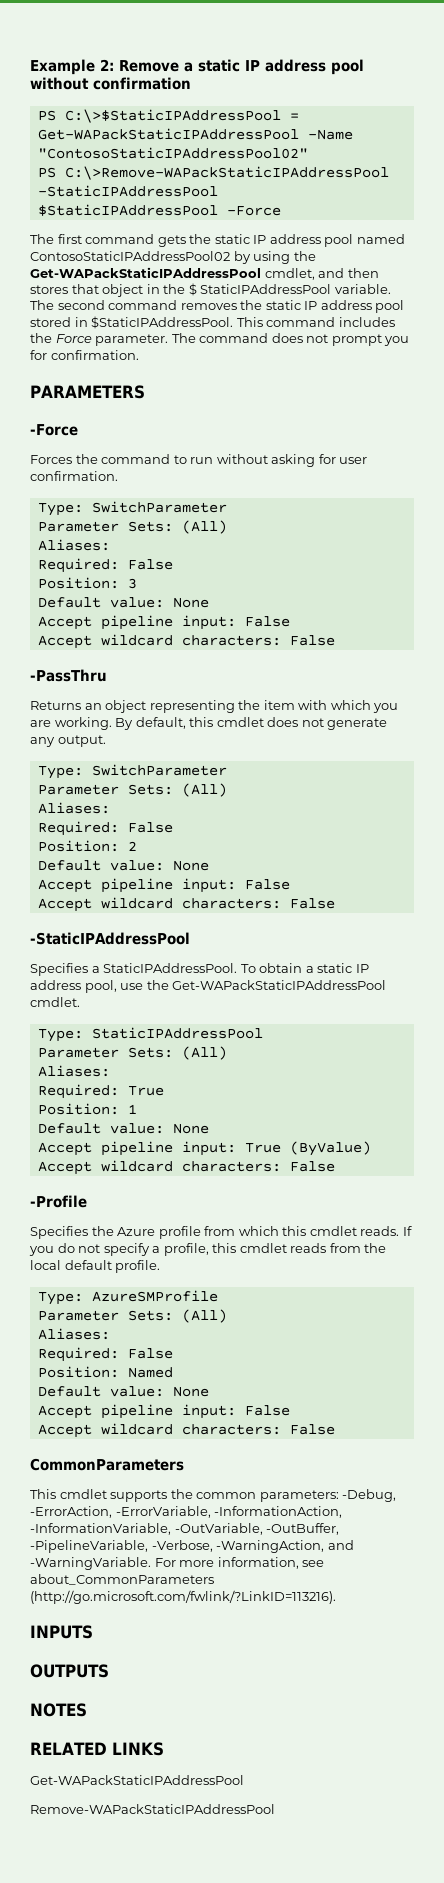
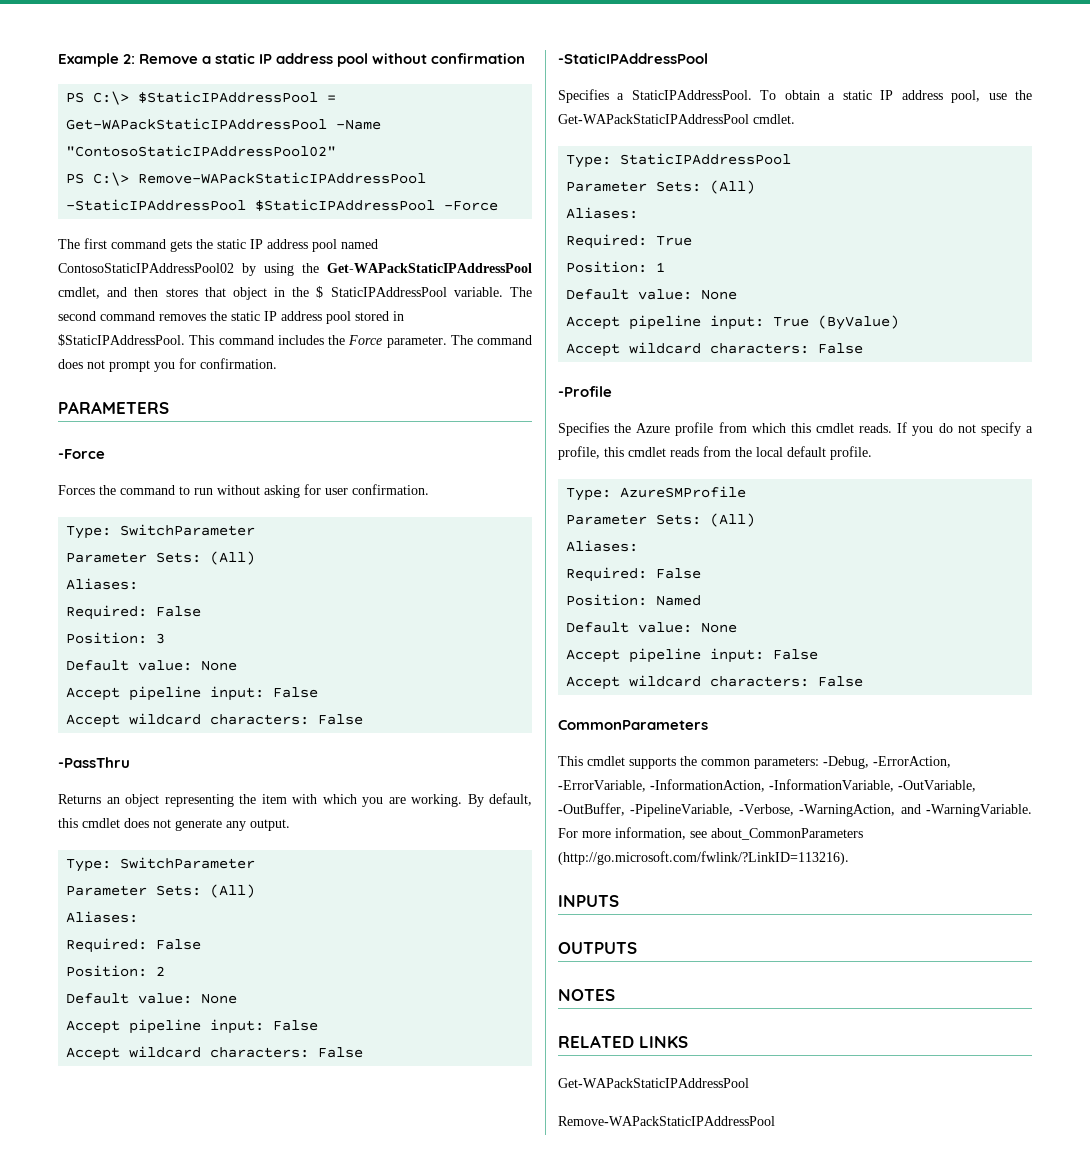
- PS C:\>$StaticIPAddressPool = Get-WAPackStaticIPAddressPool -Name "ContosoStaticIPAddressPool02"
+ PS C:\> $StaticIPAddressPool = Get-WAPackStaticIPAddressPool -Name "ContosoStaticIPAddressPool02"
- PS C:\>Remove-WAPackStaticIPAddressPool -StaticIPAddressPool $StaticIPAddressPool -Force
+ PS C:\> Remove-WAPackStaticIPAddressPool -StaticIPAddressPool $StaticIPAddressPool -Force

